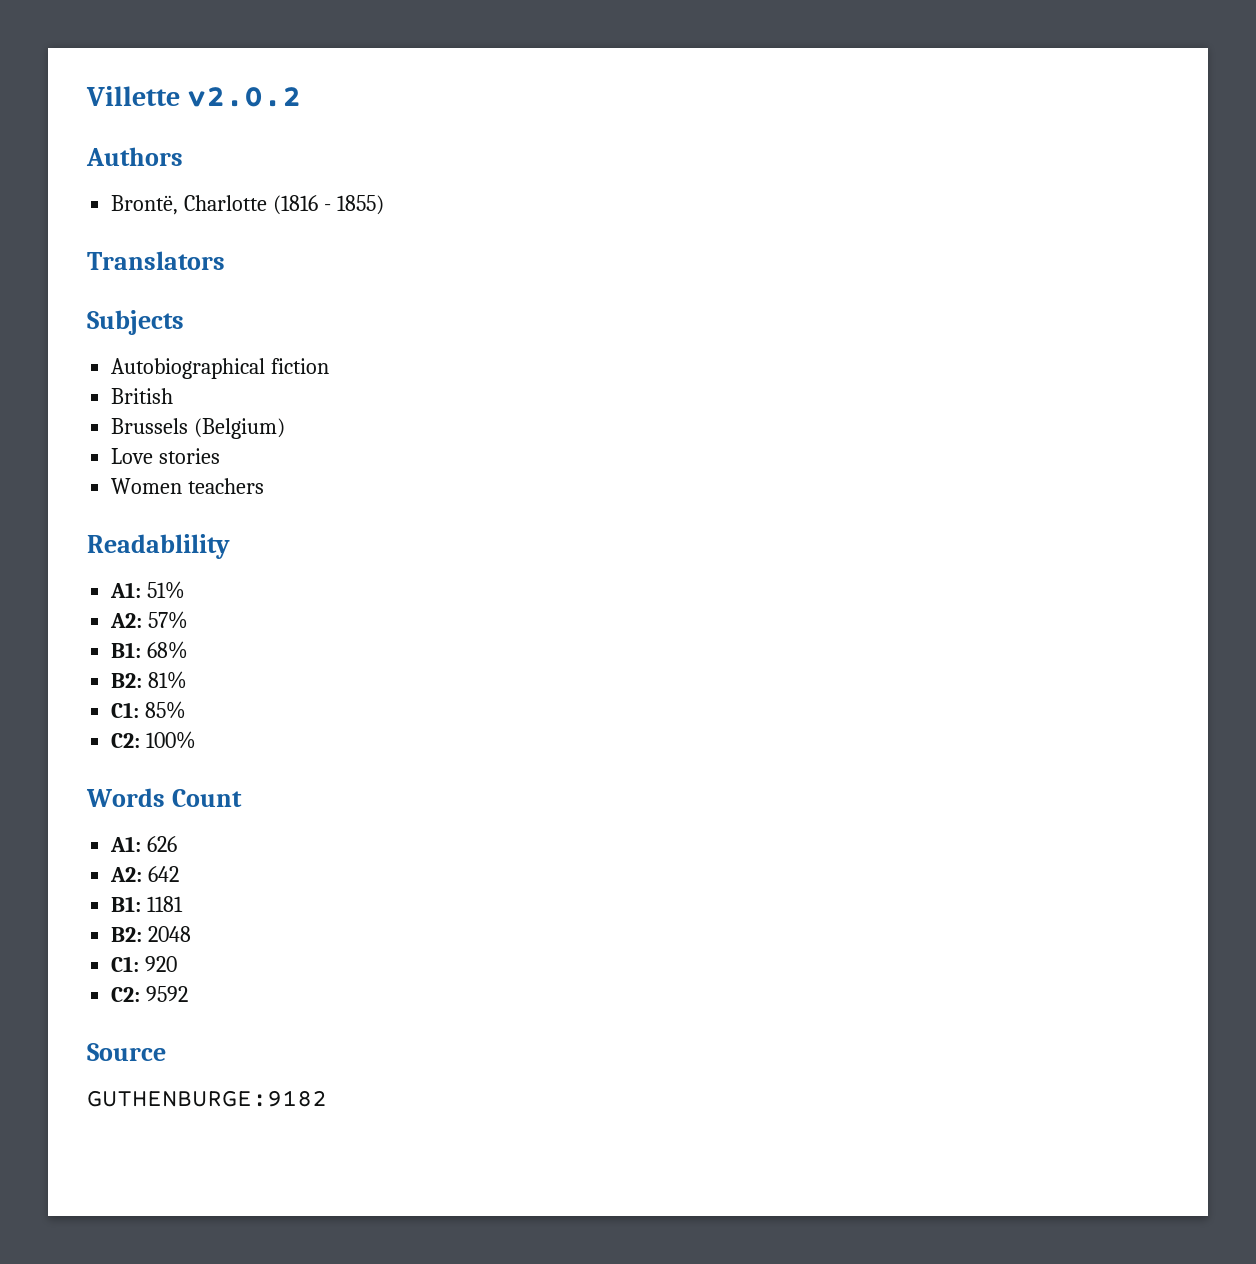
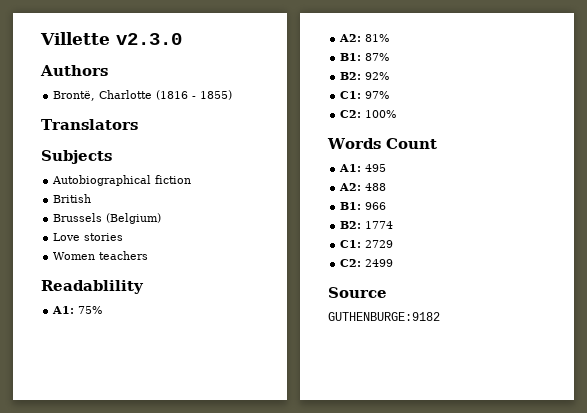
- Villette v2.0.2
+ Villette v2.3.0
- A1: 51%
- A2: 57%
- B1: 68%
- B2: 81%
- C1: 85%
+ A1: 75%
+ A2: 81%
+ B1: 87%
+ B2: 92%
+ C1: 97%
- A1: 626
- A2: 642
- B1: 1181
- B2: 2048
- C1: 920
- C2: 9592
+ A1: 495
+ A2: 488
+ B1: 966
+ B2: 1774
+ C1: 2729
+ C2: 2499

